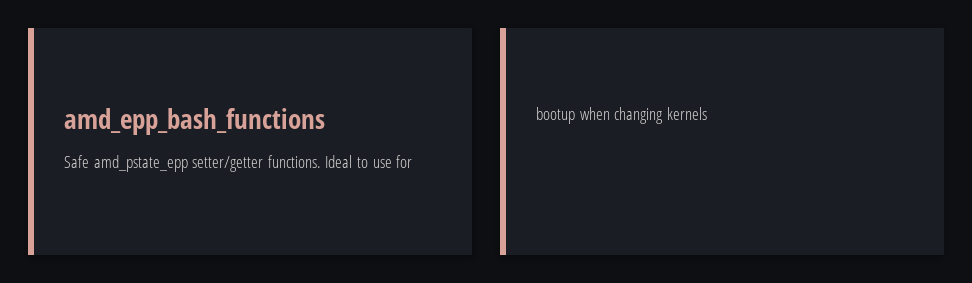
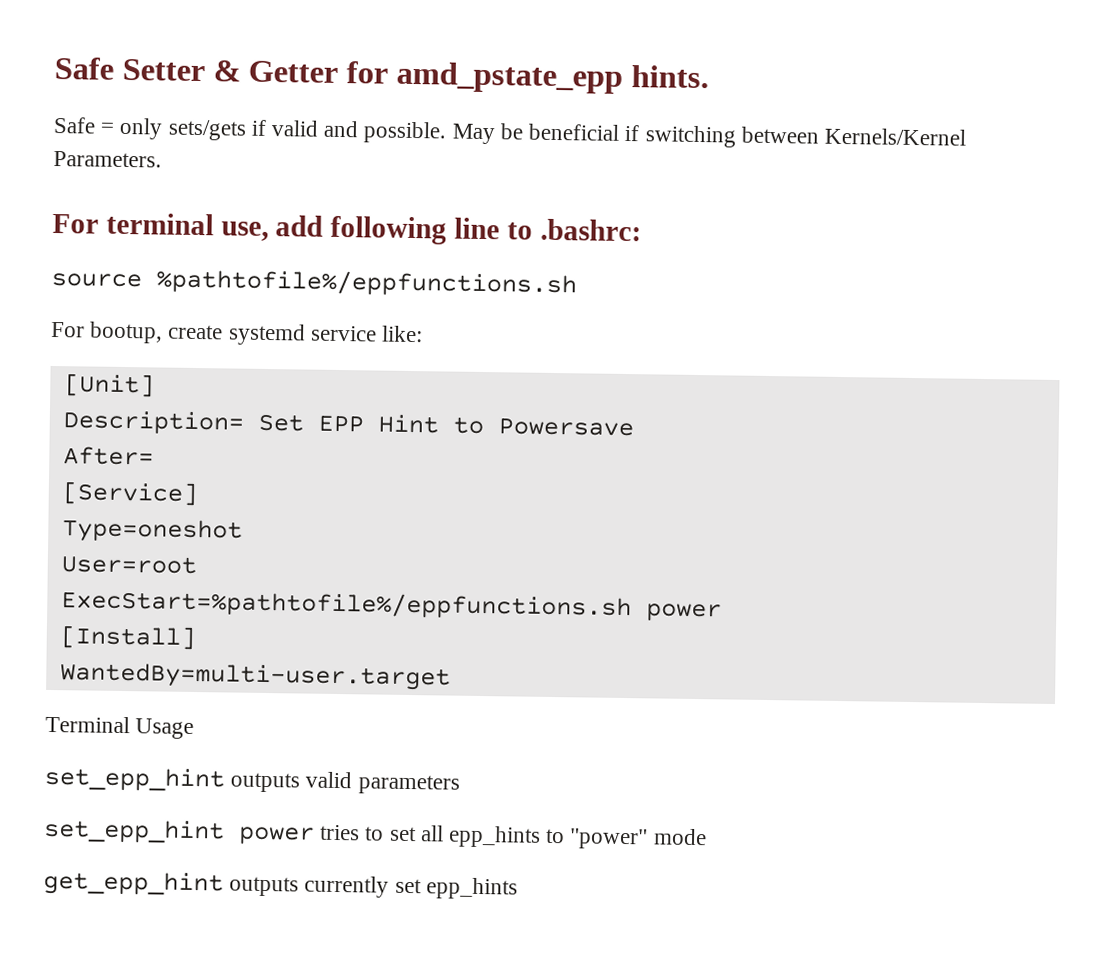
- amd_epp_bash_functions
- Safe amd_pstate_epp setter/getter functions. Ideal to use for bootup when changing kernels
+ Safe Setter & Getter for amd_pstate_epp hints.
+ Safe = only sets/gets if valid and possible. May be beneficial if switching between Kernels/Kernel Parameters.
+ For terminal use, add following line to .bashrc:
+ source %pathtofile%/eppfunctions.sh
+ For bootup, create systemd service like:
+ [Unit]
+ Description= Set EPP Hint to Powersave
+ After=
+ [Service]
+ Type=oneshot
+ User=root
+ ExecStart=%pathtofile%/eppfunctions.sh power
+ [Install]
+ WantedBy=multi-user.target
+ Terminal Usage
+ set_epp_hint outputs valid parameters
+ set_epp_hint power tries to set all epp_hints to "power" mode
+ get_epp_hint outputs currently set epp_hints

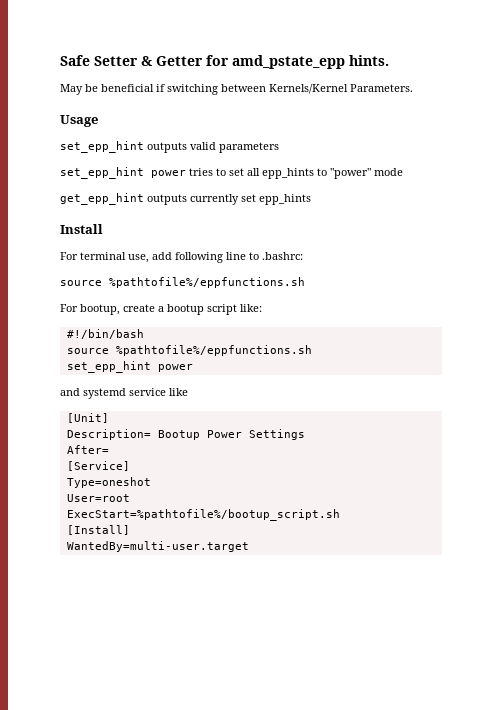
- Safe = only sets/gets if valid and possible.
- For terminal use, add following line to .bashrc:
- source %pathtofile%/eppfunctions.sh
- For bootup, create systemd service like:
- [Unit]
- Description= Set EPP Hint to Powersave
- After=
- [Service]
- Type=oneshot
- User=root
- ExecStart=%pathtofile%/eppfunctions.sh power
- [Install]
- WantedBy=multi-user.target
- Terminal Usage
+ Usage
+ Install
+ For terminal use, add following line to .bashrc:
+ source %pathtofile%/eppfunctions.sh
+ For bootup, create a bootup script like:
+ #!/bin/bash
+ source %pathtofile%/eppfunctions.sh
+ set_epp_hint power
+ and systemd service like
+ [Unit]
+ Description= Bootup Power Settings
+ After=
+ [Service]
+ Type=oneshot
+ User=root
+ ExecStart=%pathtofile%/bootup_script.sh
+ [Install]
+ WantedBy=multi-user.target

